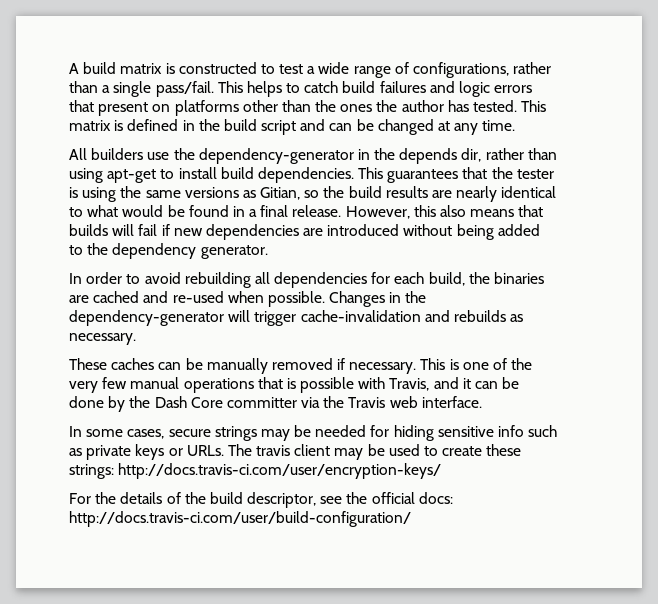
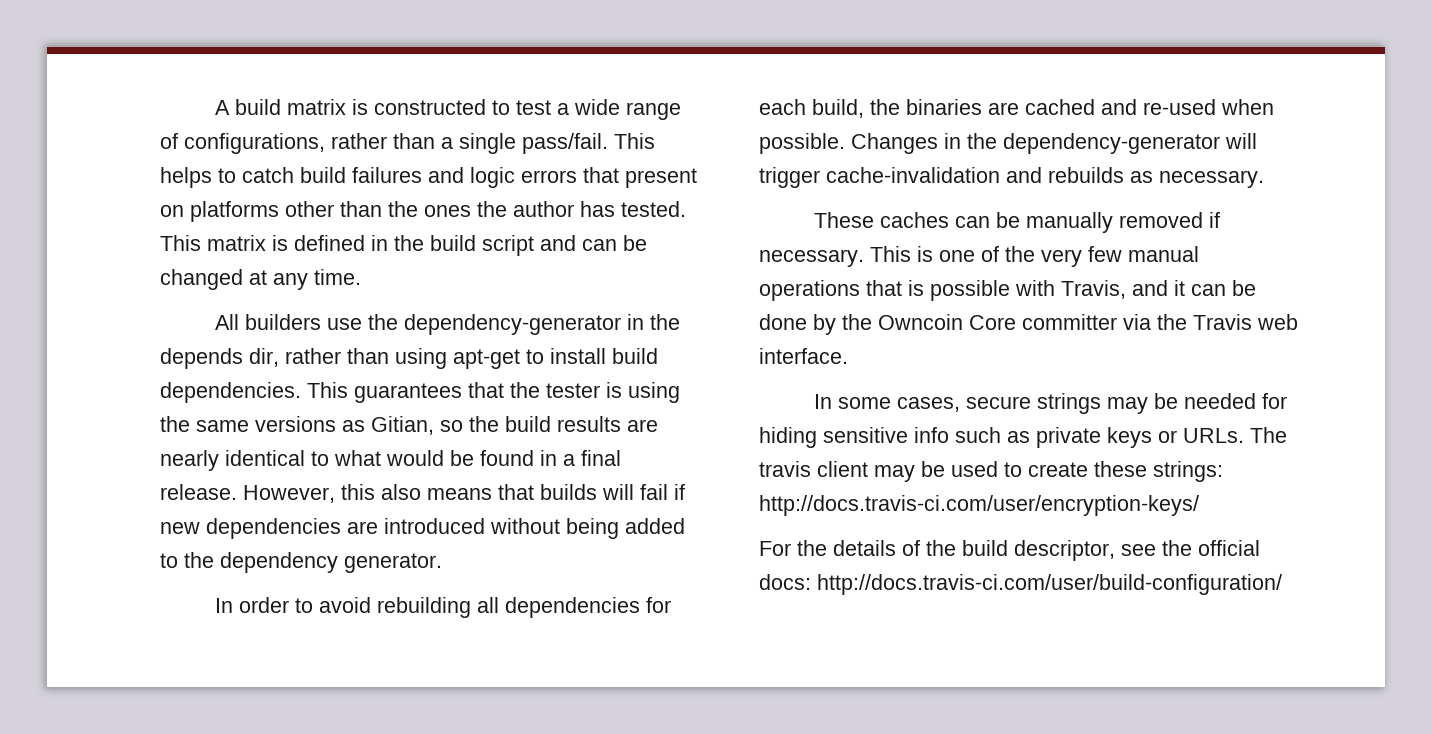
- This is one of the very few manual operations that is possible with Travis, and it can be done by the Dash Core committer via the Travis web interface.
+ This is one of the very few manual operations that is possible with Travis, and it can be done by the Owncoin Core committer via the Travis web interface.

